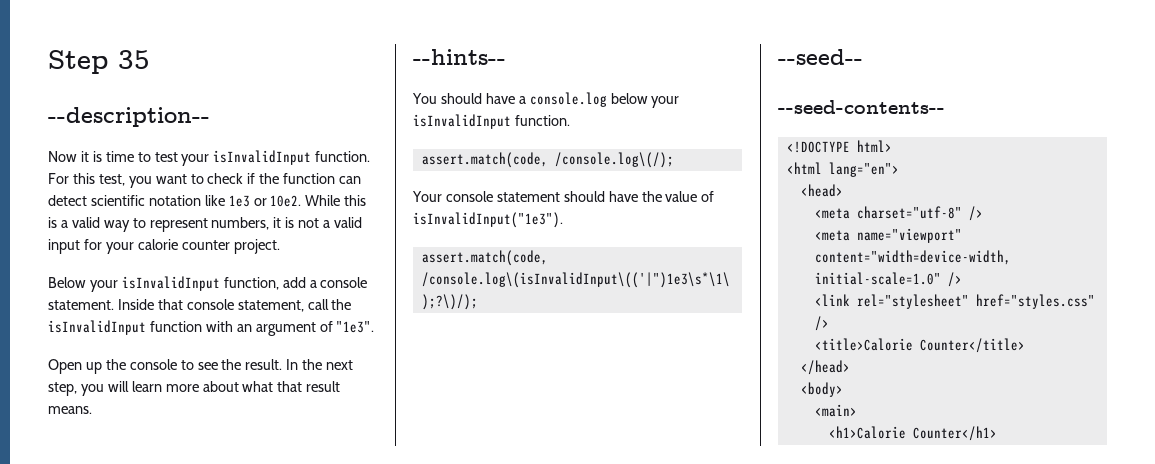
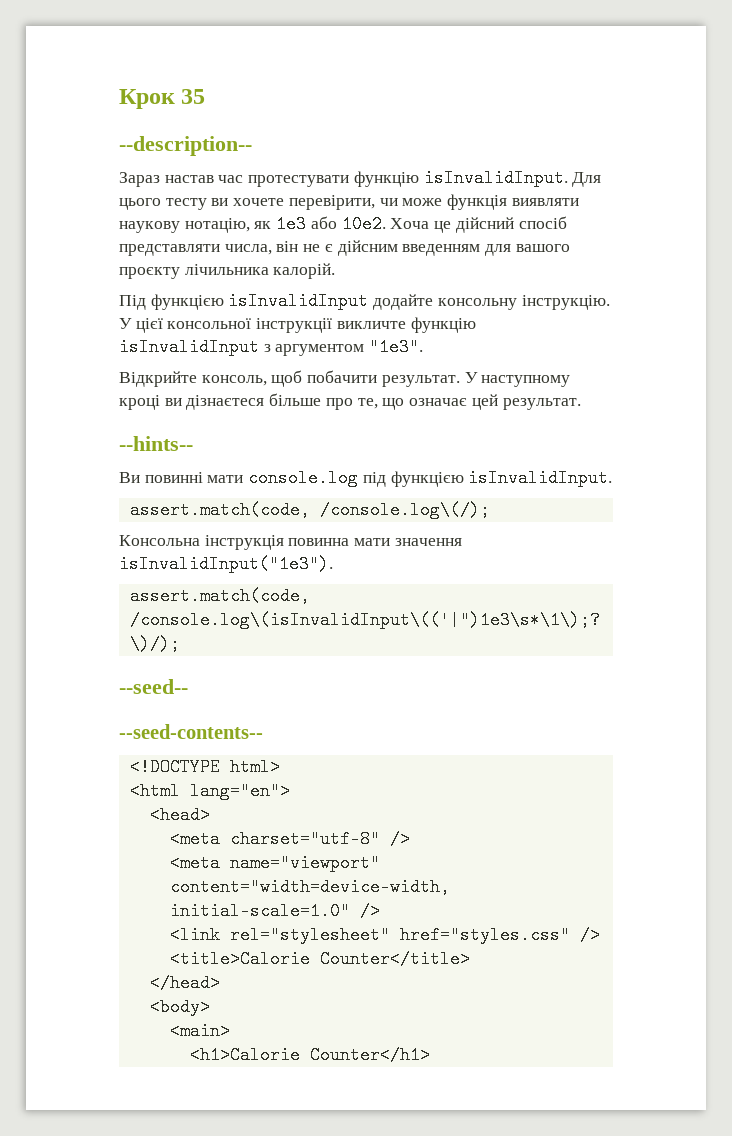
- Step 35
+ Крок 35
- Now it is time to test your isInvalidInput function. For this test, you want to check if the function can detect scientific notation like 1e3 or 10e2. While this is a valid way to represent numbers, it is not a valid input for your calorie counter project.
- Below your isInvalidInput function, add a console statement. Inside that console statement, call the isInvalidInput function with an argument of "1e3".
- Open up the console to see the result. In the next step, you will learn more about what that result means.
+ Зараз настав час протестувати функцію isInvalidInput. Для цього тесту ви хочете перевірити, чи може функція виявляти наукову нотацію, як 1e3 або 10e2. Хоча це дійсний спосіб представляти числа, він не є дійсним введенням для вашого проєкту лічильника калорій.
+ Під функцією isInvalidInput додайте консольну інструкцію. У цієї консольної інструкції викличте функцію isInvalidInput з аргументом "1e3".
+ Відкрийте консоль, щоб побачити результат. У наступному кроці ви дізнаєтеся більше про те, що означає цей результат.
  --hints--
- You should have a console.log below your isInvalidInput function.
+ Ви повинні мати console.log під функцією isInvalidInput.
  assert.match(code, /console.log\(/);
- Your console statement should have the value of isInvalidInput("1e3").
+ Консольна інструкція повинна мати значення isInvalidInput("1e3").

